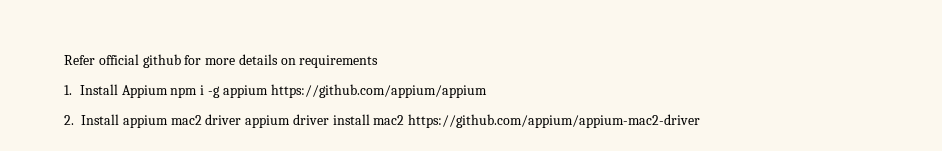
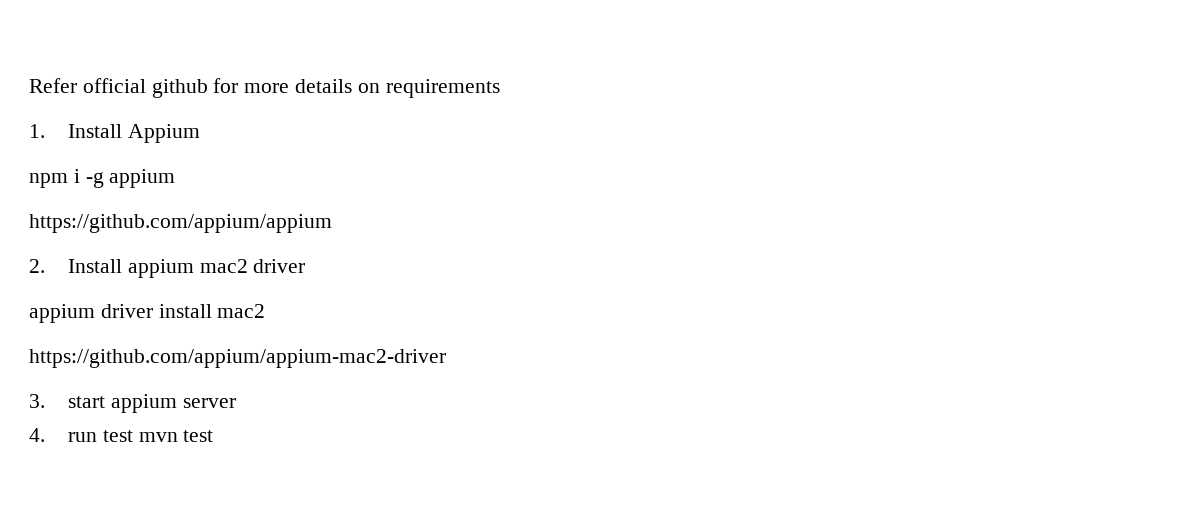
- 1. Install Appium npm i -g appium https://github.com/appium/appium
+ 1. Install Appium
+ npm i -g appium
+ https://github.com/appium/appium
- 2. Install appium mac2 driver appium driver install mac2 https://github.com/appium/appium-mac2-driver
+ 2. Install appium mac2 driver
+ appium driver install mac2
+ https://github.com/appium/appium-mac2-driver
+ 3. start appium server
+ 4. run test mvn test

